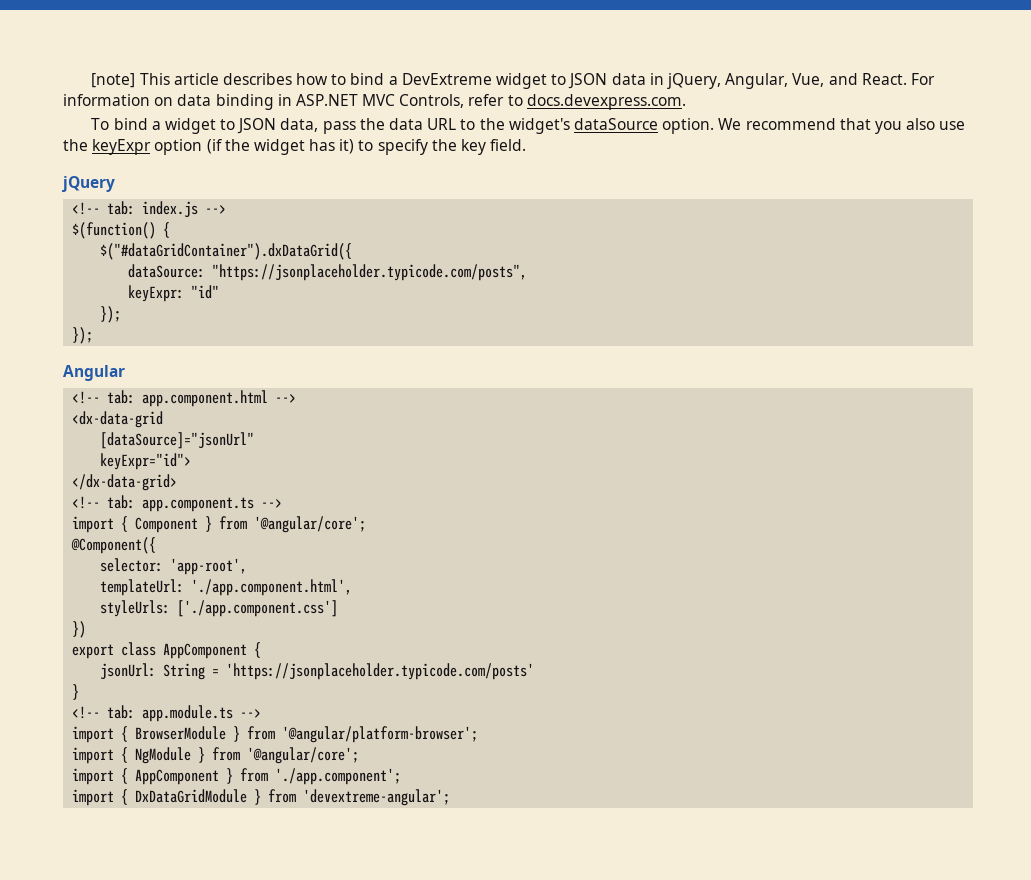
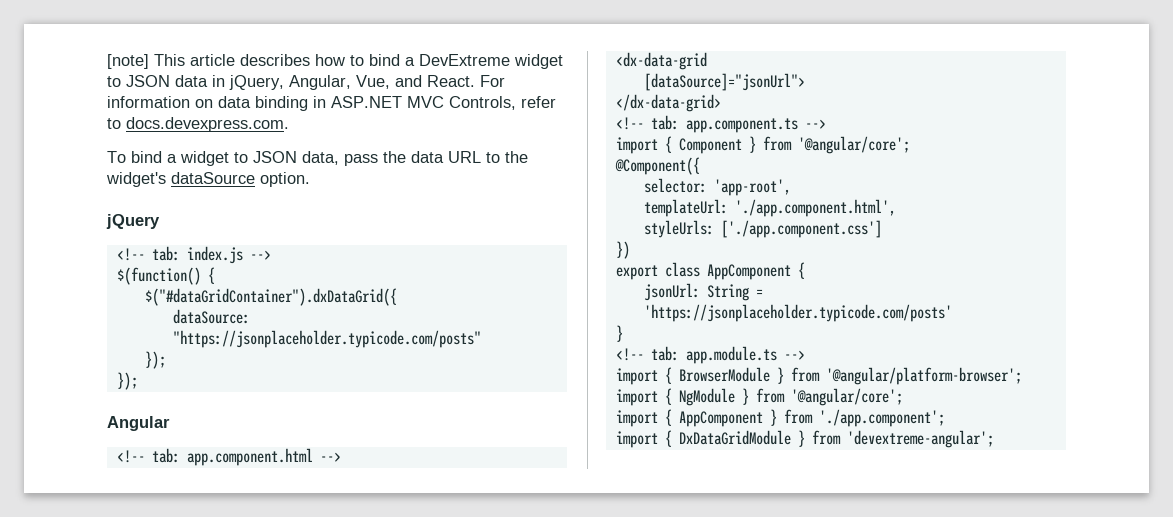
- We recommend that you also use the keyExpr option (if the widget has it) to specify the key field.
- dataSource: "https://jsonplaceholder.typicode.com/posts",
- keyExpr: "id"
+ dataSource: "https://jsonplaceholder.typicode.com/posts"
- [dataSource]="jsonUrl"
- keyExpr="id">
+ [dataSource]="jsonUrl">

